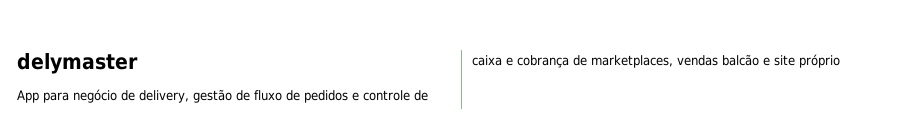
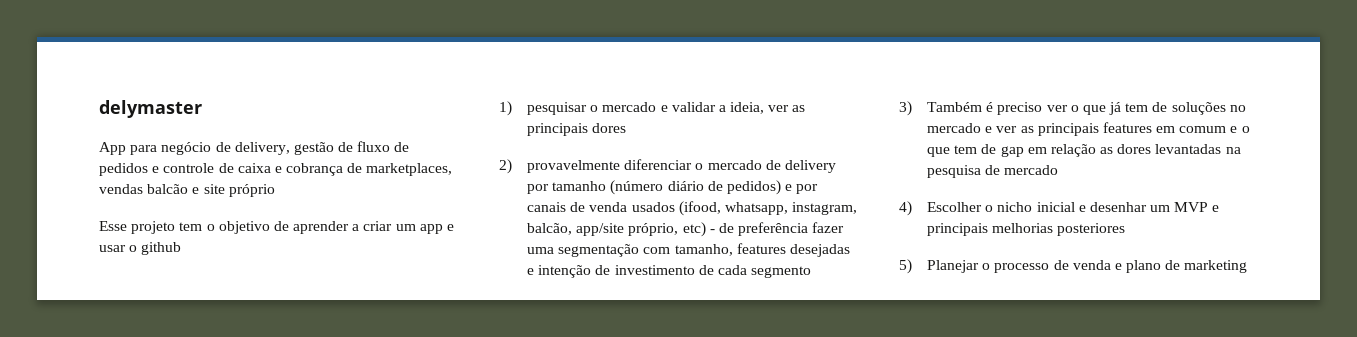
+ Esse projeto tem o objetivo de aprender a criar um app e usar o github
+ 1) pesquisar o mercado e validar a ideia, ver as principais dores
+ 2) provavelmente diferenciar o mercado de delivery por tamanho (número diário de pedidos) e por canais de venda usados (ifood, whatsapp, instagram, balcão, app/site próprio, etc) - de preferência fazer uma segmentação com tamanho, features desejadas e intenção de investimento de cada segmento
+ 3) Também é preciso ver o que já tem de soluções no mercado e ver as principais features em comum e o que tem de gap em relação as dores levantadas na pesquisa de mercado
+ 4) Escolher o nicho inicial e desenhar um MVP e principais melhorias posteriores
+ 5) Planejar o processo de venda e plano de marketing

